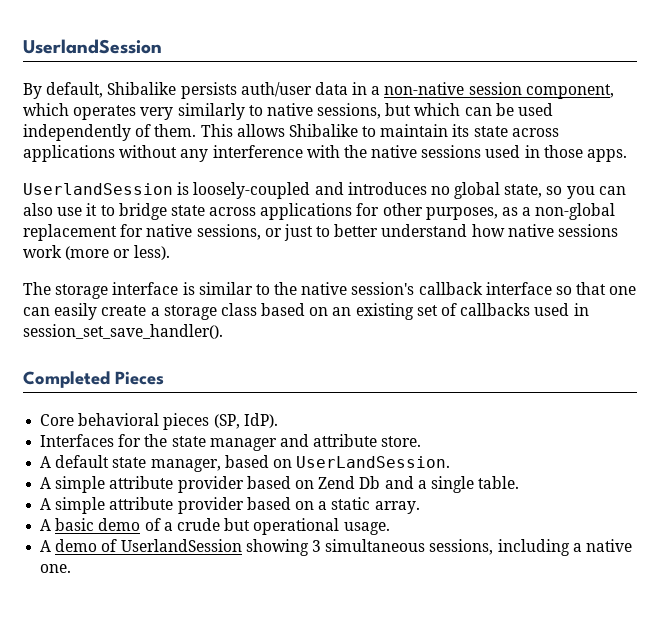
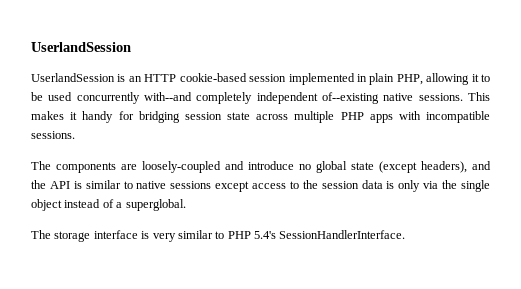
- By default, Shibalike persists auth/user data in a non-native session component, which operates very similarly to native sessions, but which can be used independently of them. This allows Shibalike to maintain its state across applications without any interference with the native sessions used in those apps.
- UserlandSession is loosely-coupled and introduces no global state, so you can also use it to bridge state across applications for other purposes, as a non-global replacement for native sessions, or just to better understand how native sessions work (more or less).
+ UserlandSession is an HTTP cookie-based session implemented in plain PHP, allowing it to be used concurrently with--and completely independent of--existing native sessions. This makes it handy for bridging session state across multiple PHP apps with incompatible sessions.
+ The components are loosely-coupled and introduce no global state (except headers), and the API is similar to native sessions except access to the session data is only via the single object instead of a superglobal.
- The storage interface is similar to the native session's callback interface so that one can easily create a storage class based on an existing set of callbacks used in session_set_save_handler().
- Completed Pieces
- Core behavioral pieces (SP, IdP).
- Interfaces for the state manager and attribute store.
- A default state manager, based on UserLandSession.
- A simple attribute provider based on Zend Db and a single table.
- A simple attribute provider based on a static array.
- A basic demo of a crude but operational usage.
- A demo of UserlandSession showing 3 simultaneous sessions, including a native one.
+ The storage interface is very similar to PHP 5.4's SessionHandlerInterface.

